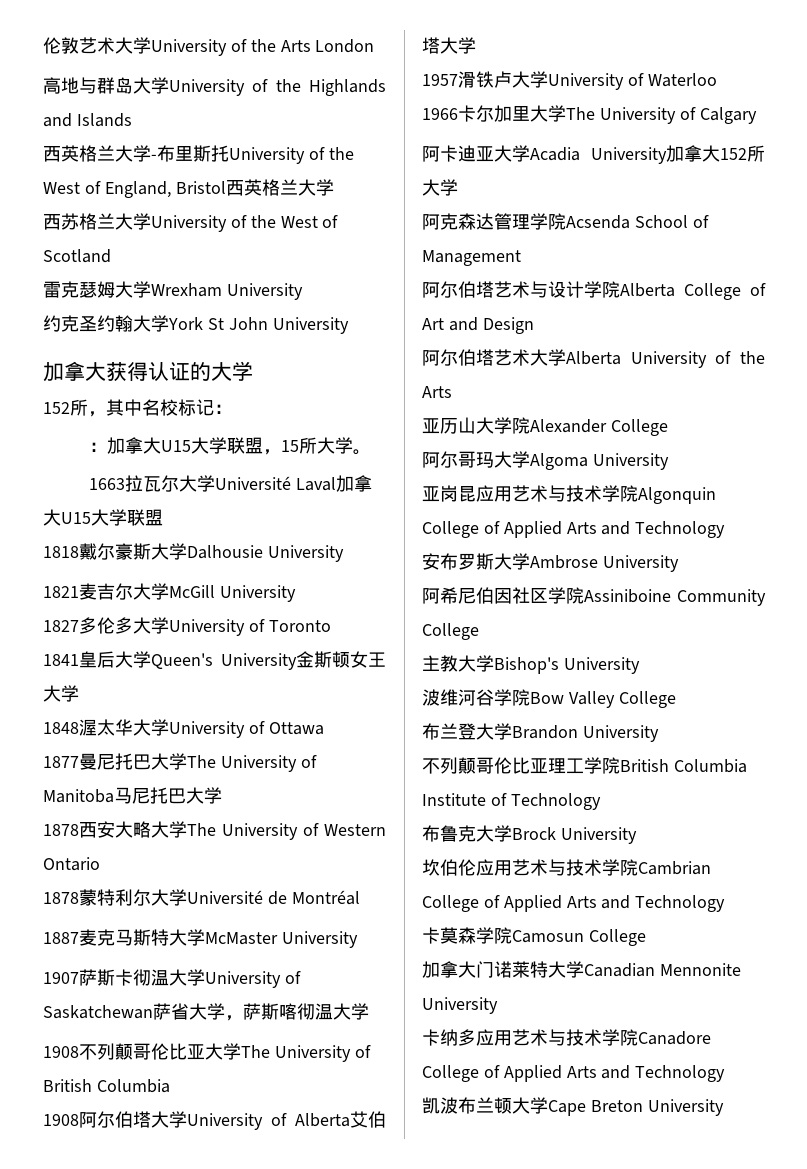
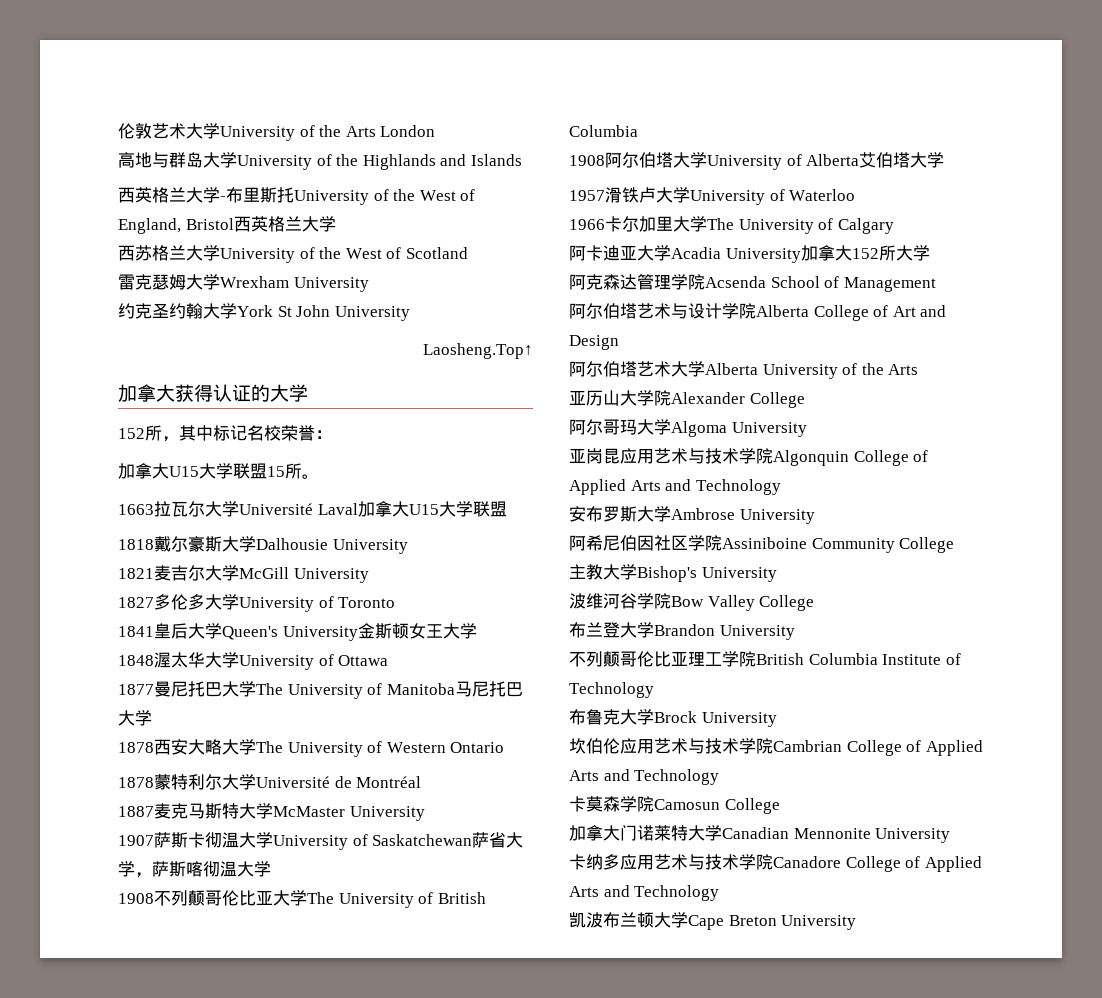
+ Laosheng.Top↑
- 152所，其中名校标记：
+ 152所，其中标记名校荣誉：
- ：加拿大U15大学联盟，15所大学。
+ 加拿大U15大学联盟15所。

